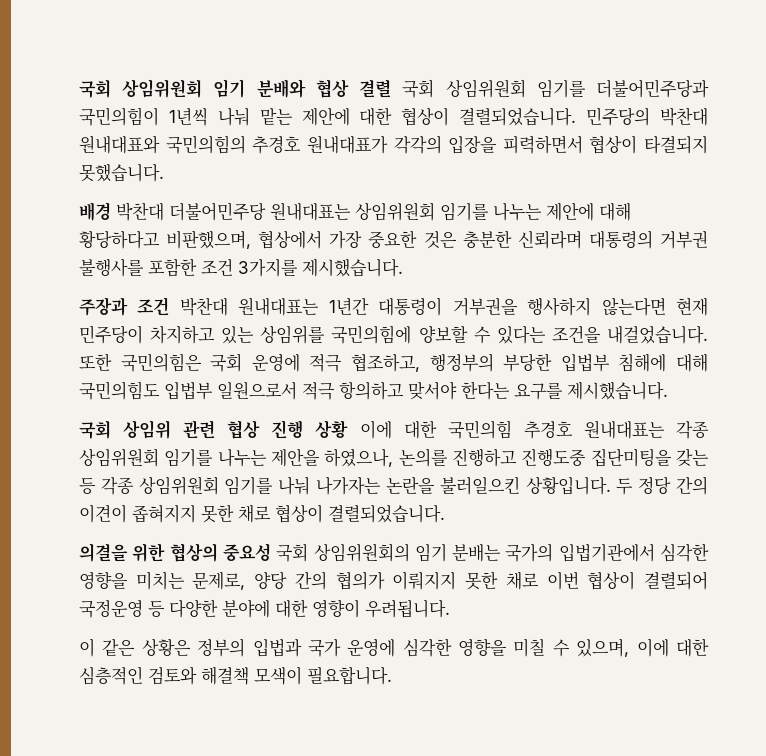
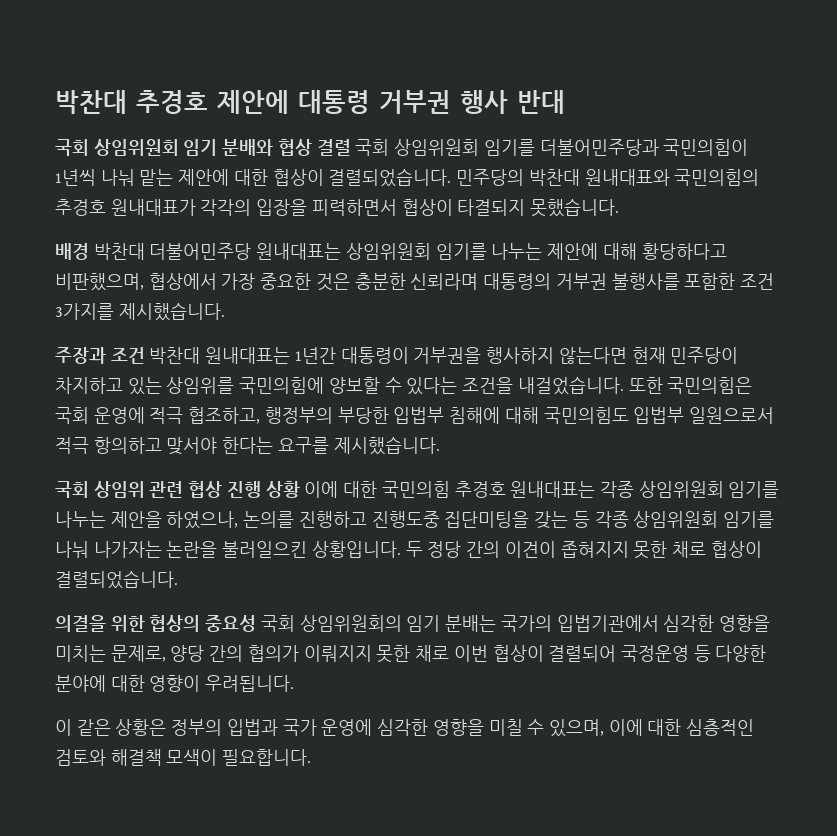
+ 박찬대 추경호 제안에 대통령 거부권 행사 반대

